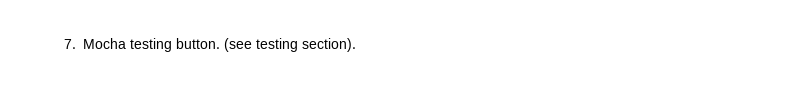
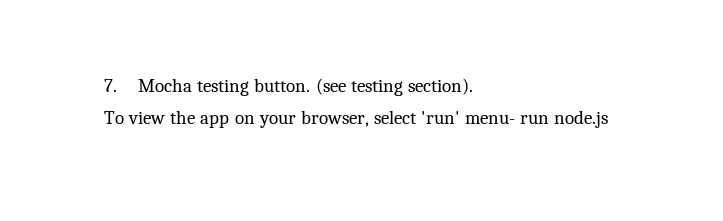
+ To view the app on your browser, select 'run' menu- run node.js

